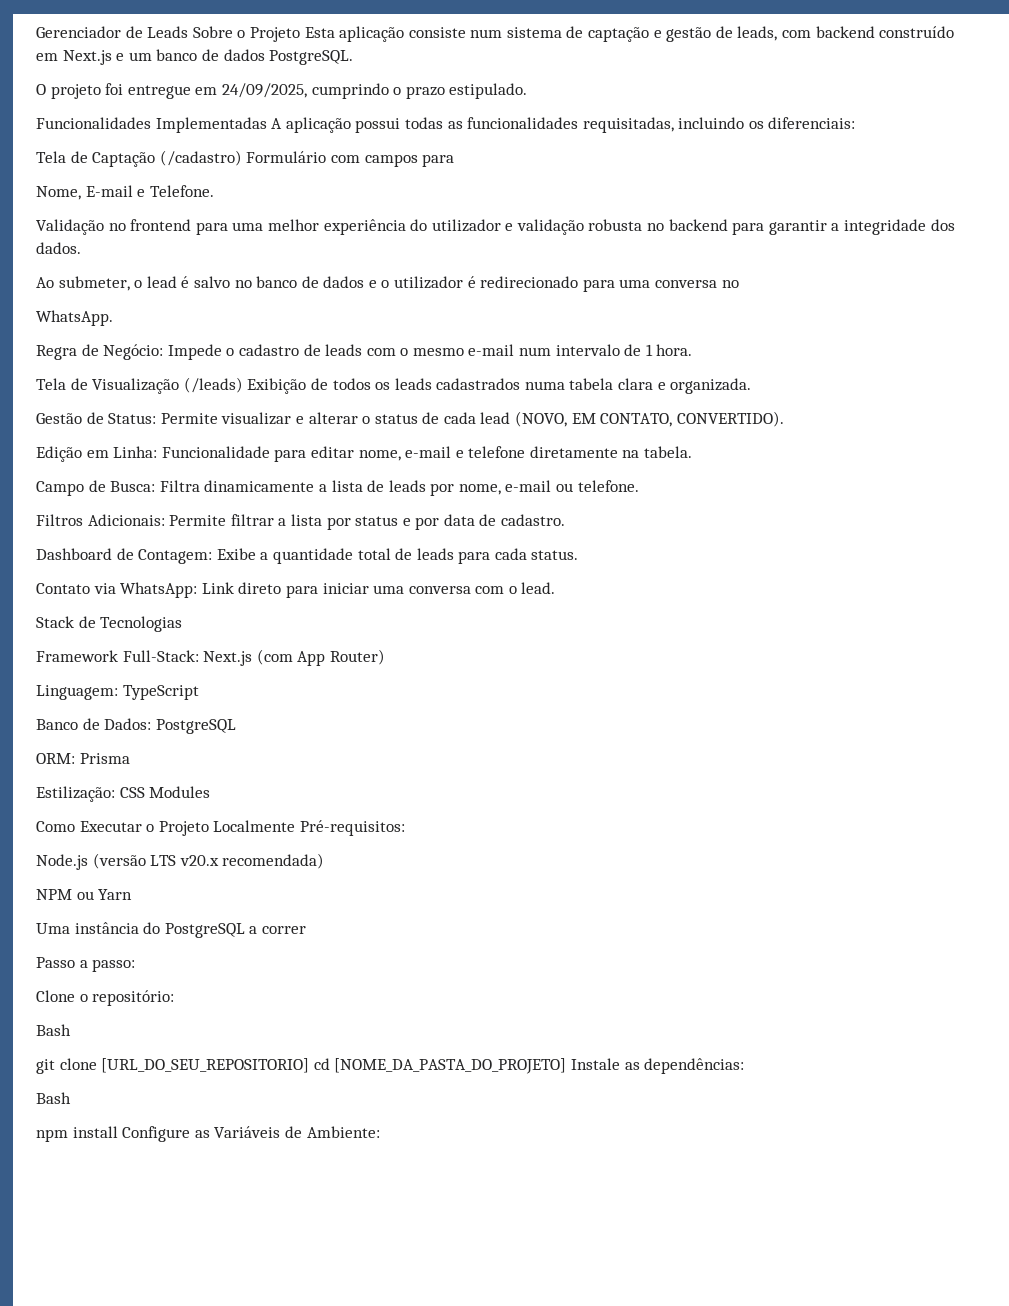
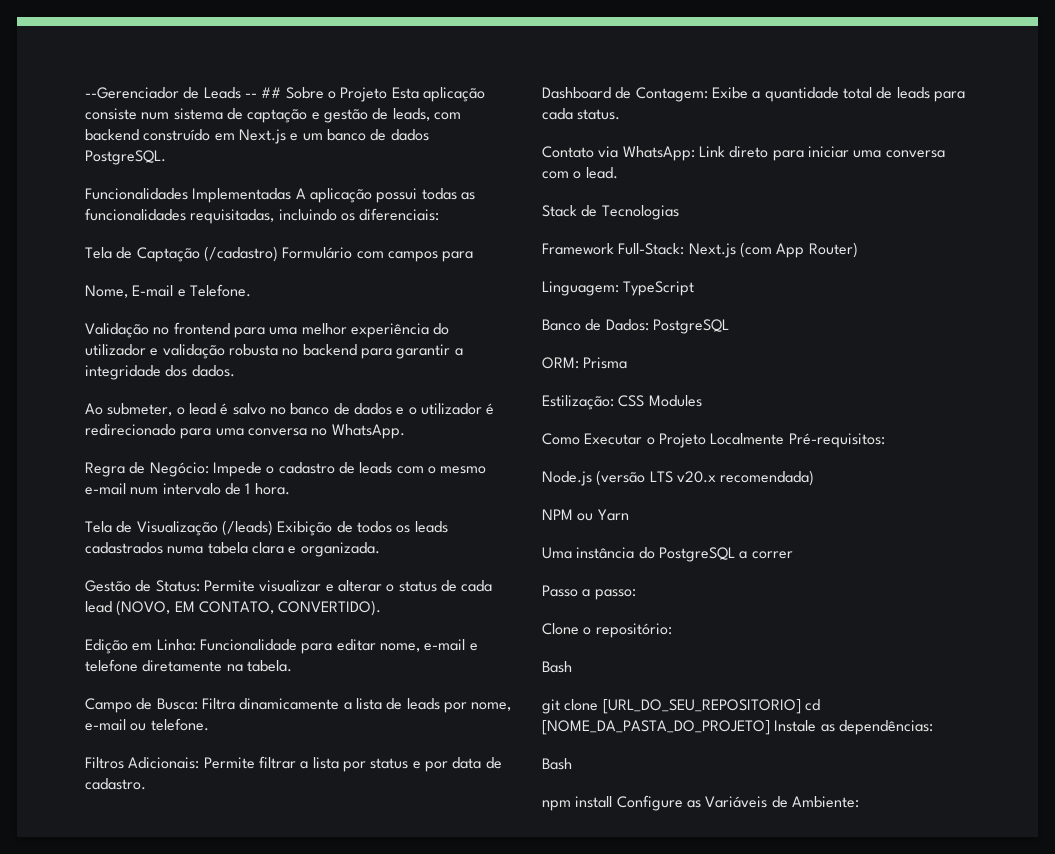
- Gerenciador de Leads Sobre o Projeto Esta aplicação consiste num sistema de captação e gestão de leads, com backend construído em Next.js e um banco de dados PostgreSQL.
+ --Gerenciador de Leads -- ## Sobre o Projeto Esta aplicação consiste num sistema de captação e gestão de leads, com backend construído em Next.js e um banco de dados PostgreSQL.
- O projeto foi entregue em 24/09/2025, cumprindo o prazo estipulado.
- Ao submeter, o lead é salvo no banco de dados e o utilizador é redirecionado para uma conversa no
- WhatsApp.
+ Ao submeter, o lead é salvo no banco de dados e o utilizador é redirecionado para uma conversa no WhatsApp.

